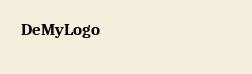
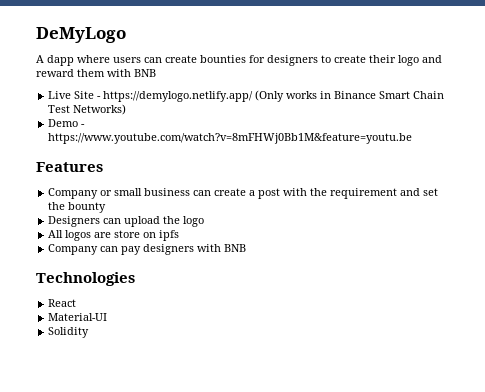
+ A dapp where users can create bounties for designers to create their logo and reward them with BNB
+ Live Site - https://demylogo.netlify.app/ (Only works in Binance Smart Chain Test Networks)
+ Demo - https://www.youtube.com/watch?v=8mFHWj0Bb1M&feature=youtu.be
+ Features
+ Company or small business can create a post with the requirement and set the bounty
+ Designers can upload the logo
+ All logos are store on ipfs
+ Company can pay designers with BNB
+ Technologies
+ React
+ Material-UI
+ Solidity

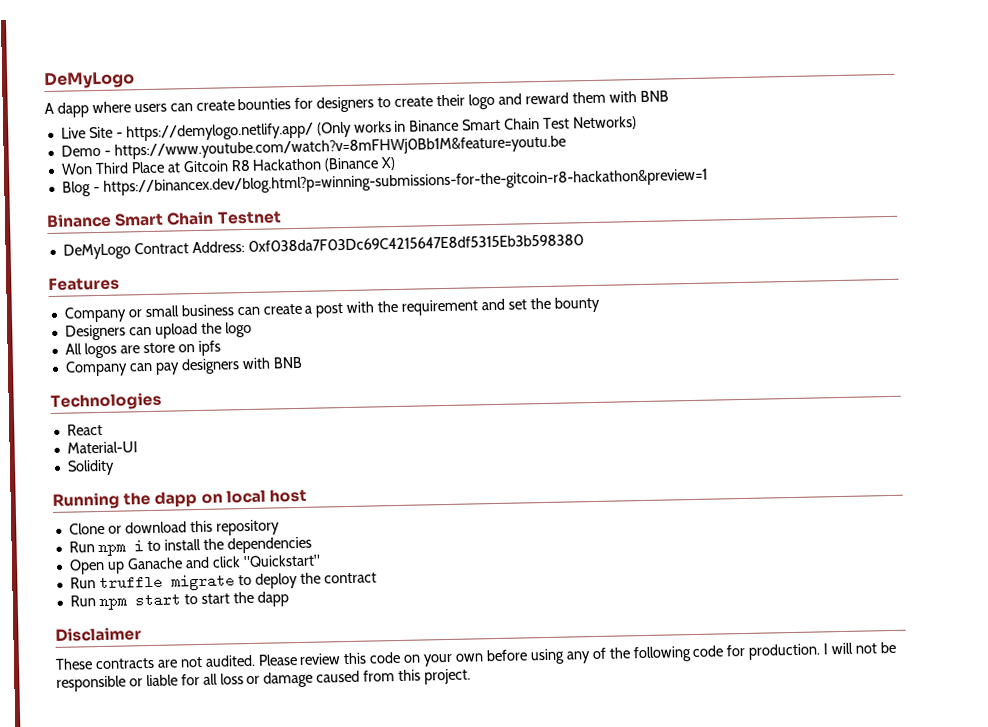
+ Won Third Place at Gitcoin R8 Hackathon (Binance X)
+ Blog - https://binancex.dev/blog.html?p=winning-submissions-for-the-gitcoin-r8-hackathon&preview=1
+ Binance Smart Chain Testnet
+ DeMyLogo Contract Address: 0xf038da7F03Dc69C4215647E8df5315Eb3b598380
+ Running the dapp on local host
+ Clone or download this repository
+ Run npm i to install the dependencies
+ Open up Ganache and click "Quickstart"
+ Run truffle migrate to deploy the contract
+ Run npm start to start the dapp
+ Disclaimer
+ These contracts are not audited. Please review this code on your own before using any of the following code for production. I will not be responsible or liable for all loss or damage caused from this project.

